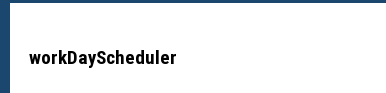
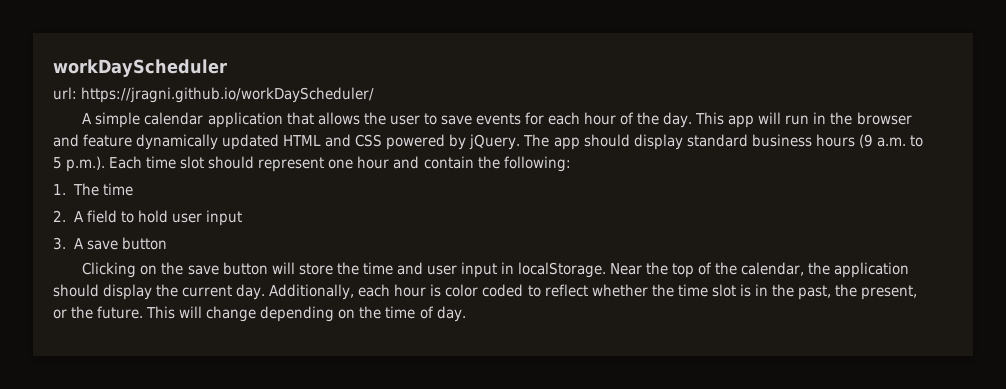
+ url: https://jragni.github.io/workDayScheduler/
+ A simple calendar application that allows the user to save events for each hour of the day. This app will run in the browser and feature dynamically updated HTML and CSS powered by jQuery. The app should display standard business hours (9 a.m. to 5 p.m.). Each time slot should represent one hour and contain the following:
+ 1. The time
+ 2. A field to hold user input
+ 3. A save button
+ Clicking on the save button will store the time and user input in localStorage. Near the top of the calendar, the application should display the current day. Additionally, each hour is color coded to reflect whether the time slot is in the past, the present, or the future. This will change depending on the time of day.

